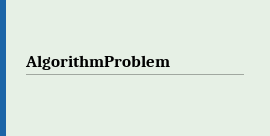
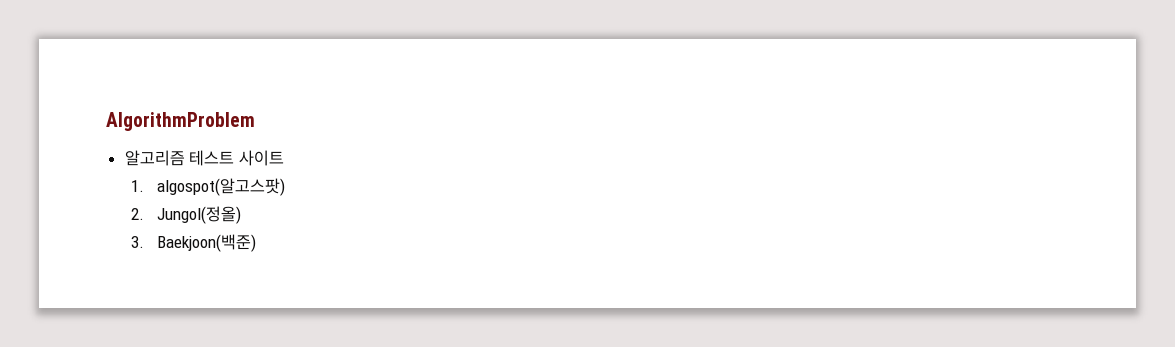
+ 알고리즘 테스트 사이트
+ 1. algospot(알고스팟)
+ 2. Jungol(정올)
+ 3. Baekjoon(백준)

